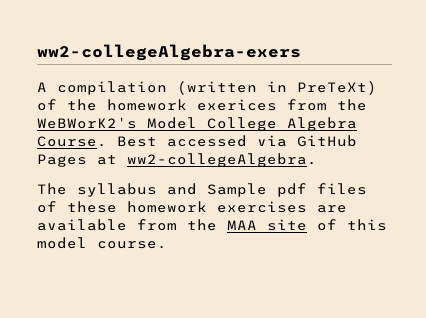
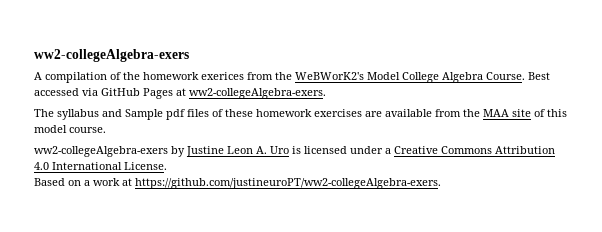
- A compilation (written in PreTeXt) of the homework exerices from the WeBWorK2's Model College Algebra Course.
+ A compilation of the homework exerices from the WeBWorK2's Model College Algebra Course.
- Best accessed via GitHub Pages at ww2-collegeAlgebra.
+ Best accessed via GitHub Pages at ww2-collegeAlgebra-exers.
+ ww2-collegeAlgebra-exers by Justine Leon A. Uro is licensed under a Creative Commons Attribution 4.0 International License.
+ Based on a work at https://github.com/justineuroPT/ww2-collegeAlgebra-exers.

